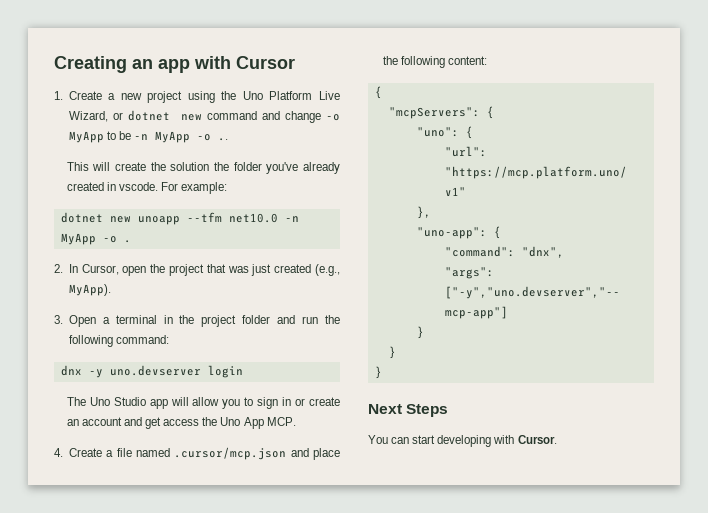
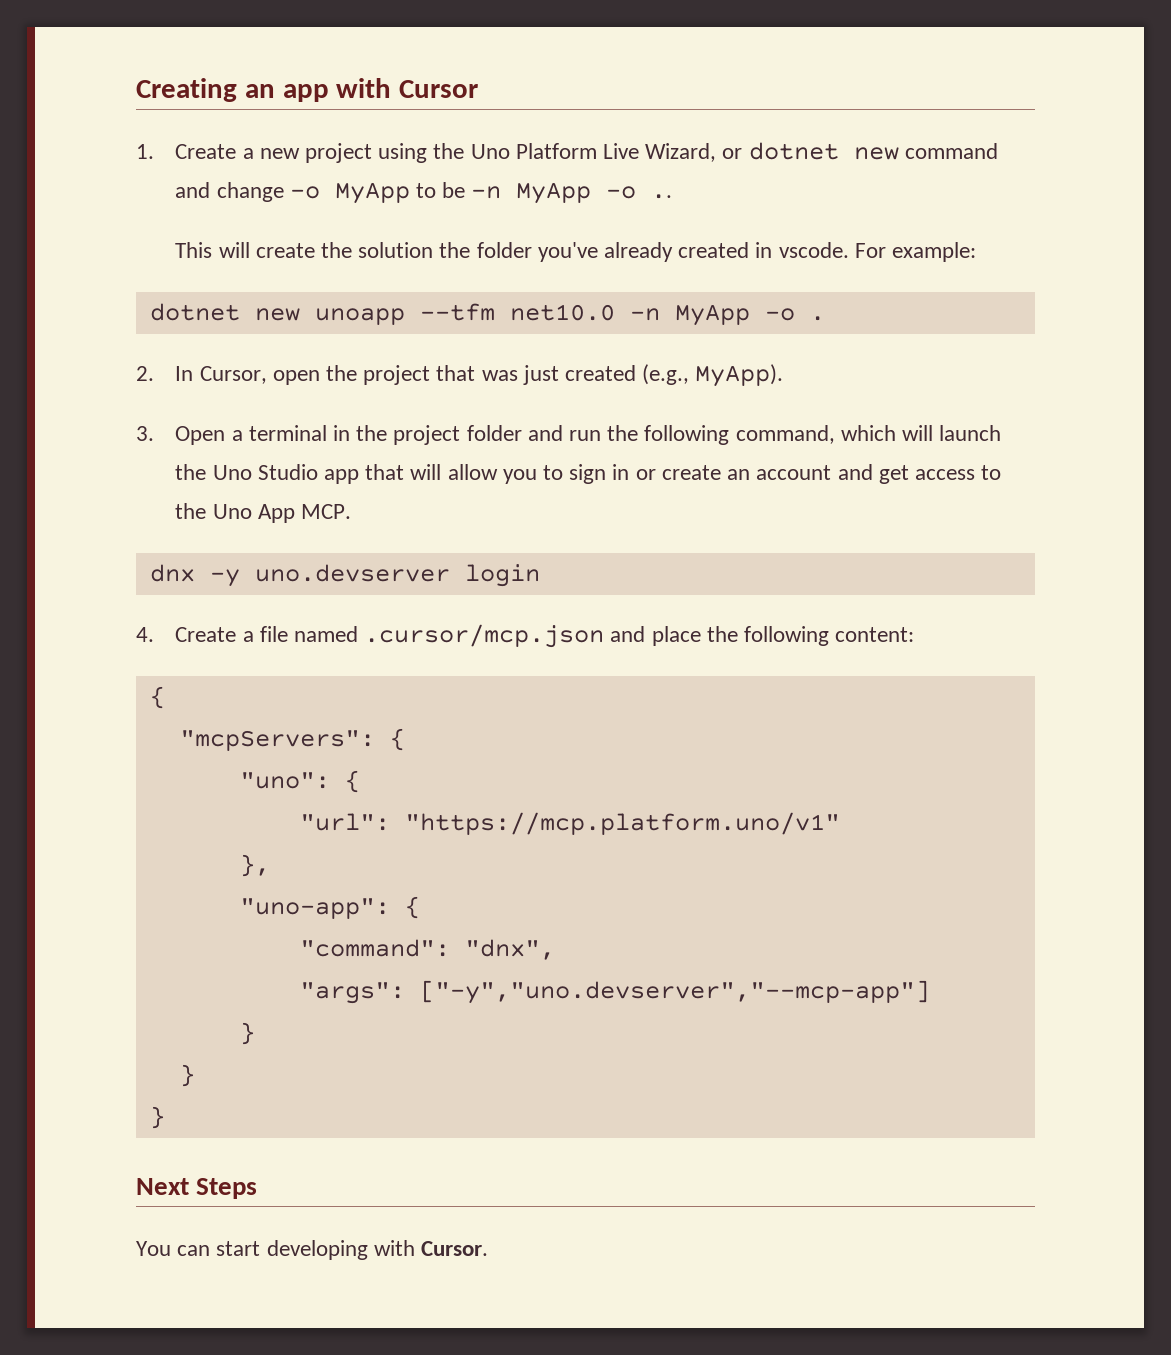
- 3. Open a terminal in the project folder and run the following command:
- dnx -y uno.devserver login
- The Uno Studio app will allow you to sign in or create an account and get access the Uno App MCP.
+ 3. Open a terminal in the project folder and run the following command, which will launch the Uno Studio app that will allow you to sign in or create an account and get access to the Uno App MCP.
+ dnx -y uno.devserver login

